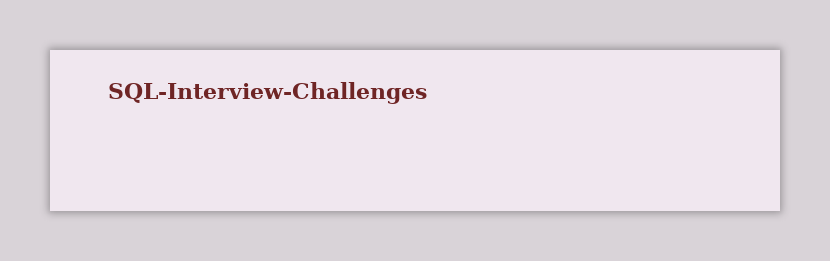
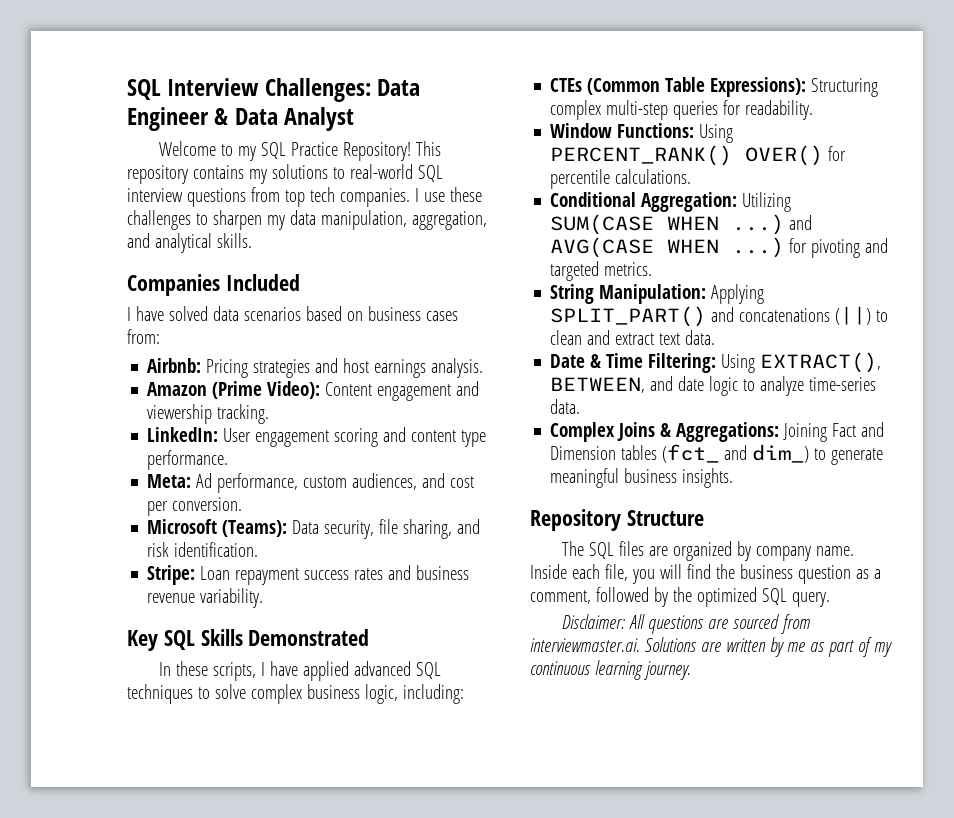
- SQL-Interview-Challenges
+ SQL Interview Challenges: Data Engineer & Data Analyst
+ Welcome to my SQL Practice Repository! This repository contains my solutions to real-world SQL interview questions from top tech companies. I use these challenges to sharpen my data manipulation, aggregation, and analytical skills.
+ Companies Included
+ I have solved data scenarios based on business cases from:
+ Airbnb: Pricing strategies and host earnings analysis.
+ Amazon (Prime Video): Content engagement and viewership tracking.
+ LinkedIn: User engagement scoring and content type performance.
+ Meta: Ad performance, custom audiences, and cost per conversion.
+ Microsoft (Teams): Data security, file sharing, and risk identification.
+ Stripe: Loan repayment success rates and business revenue variability.
+ Key SQL Skills Demonstrated
+ In these scripts, I have applied advanced SQL techniques to solve complex business logic, including:
+ CTEs (Common Table Expressions): Structuring complex multi-step queries for readability.
+ Window Functions: Using PERCENT_RANK() OVER() for percentile calculations.
+ Conditional Aggregation: Utilizing SUM(CASE WHEN ...) and AVG(CASE WHEN ...) for pivoting and targeted metrics.
+ String Manipulation: Applying SPLIT_PART() and concatenations (||) to clean and extract text data.
+ Date & Time Filtering: Using EXTRACT(), BETWEEN, and date logic to analyze time-series data.
+ Complex Joins & Aggregations: Joining Fact and Dimension tables (fct_ and dim_) to generate meaningful business insights.
+ Repository Structure
+ The SQL files are organized by company name. Inside each file, you will find the business question as a comment, followed by the optimized SQL query.
+ Disclaimer: All questions are sourced from interviewmaster.ai. Solutions are written by me as part of my continuous learning journey.

